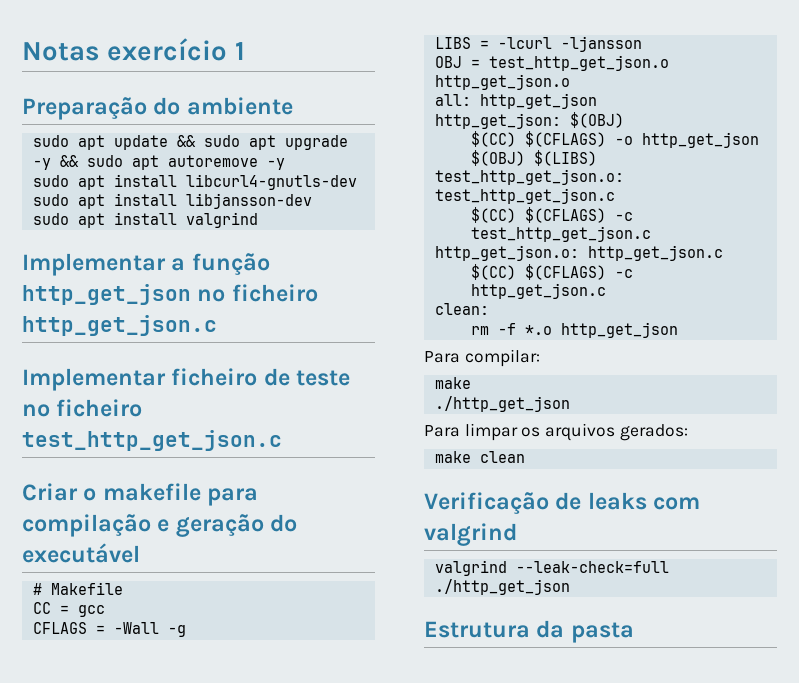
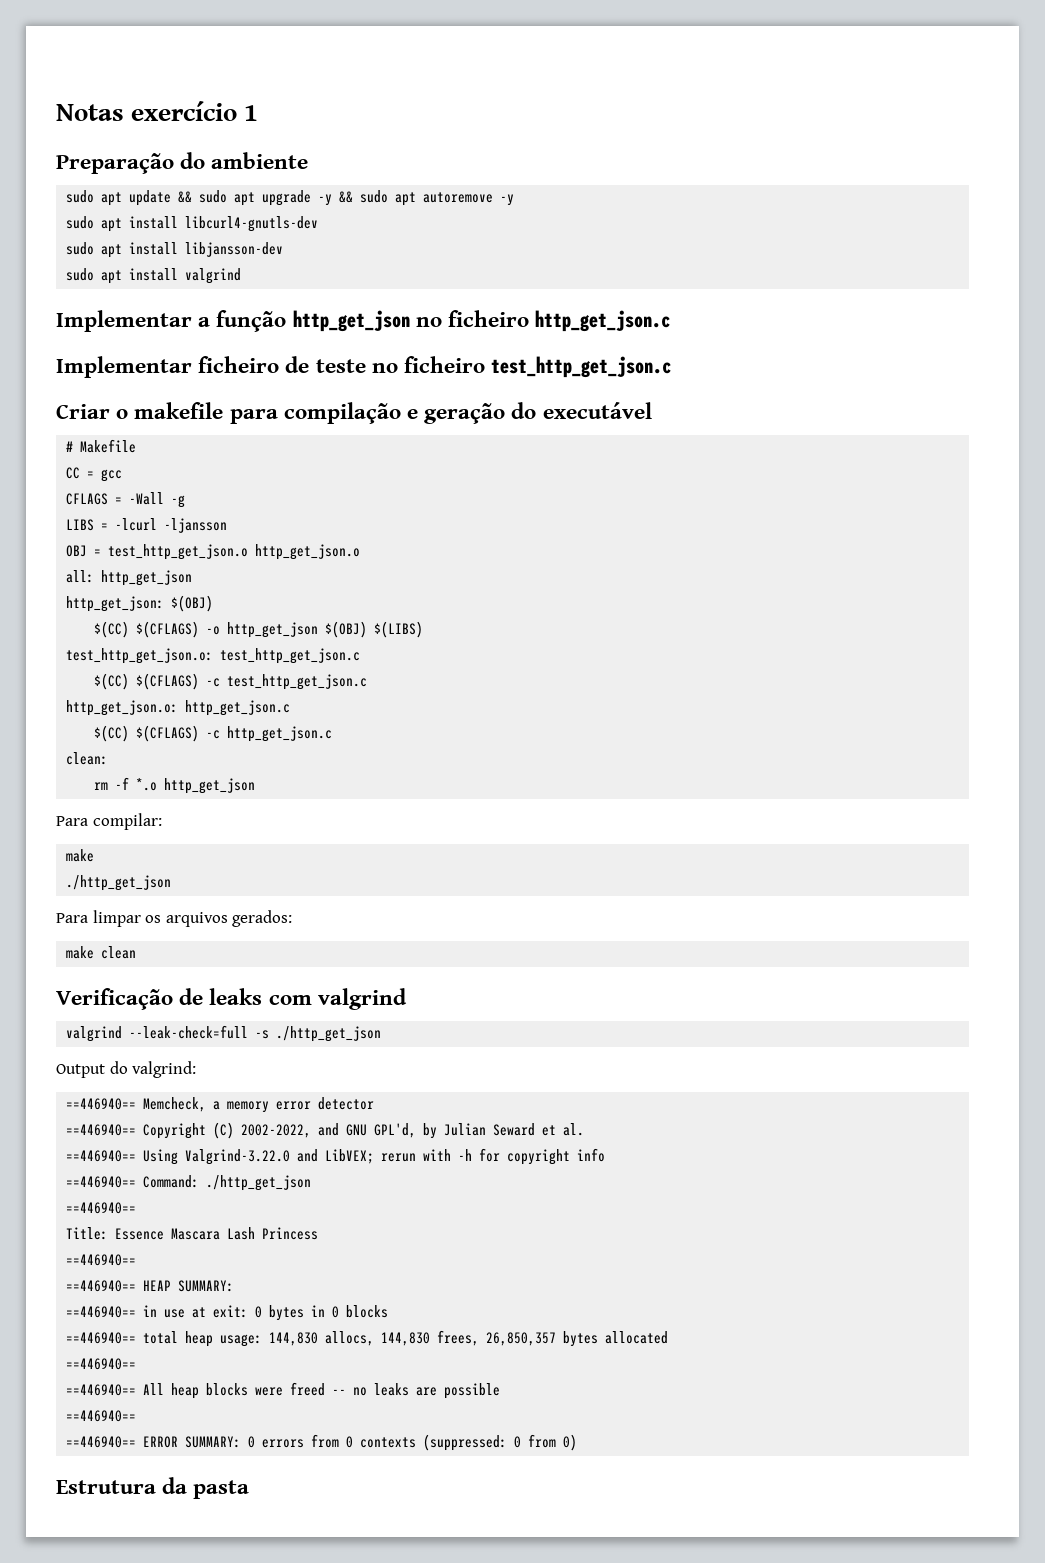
- valgrind --leak-check=full ./http_get_json
+ valgrind --leak-check=full -s ./http_get_json
+ Output do valgrind:
+ ==446940== Memcheck, a memory error detector
+ ==446940== Copyright (C) 2002-2022, and GNU GPL'd, by Julian Seward et al.
+ ==446940== Using Valgrind-3.22.0 and LibVEX; rerun with -h for copyright info
+ ==446940== Command: ./http_get_json
+ ==446940==
+ Title: Essence Mascara Lash Princess
+ ==446940==
+ ==446940== HEAP SUMMARY:
+ ==446940== in use at exit: 0 bytes in 0 blocks
+ ==446940== total heap usage: 144,830 allocs, 144,830 frees, 26,850,357 bytes allocated
+ ==446940==
+ ==446940== All heap blocks were freed -- no leaks are possible
+ ==446940==
+ ==446940== ERROR SUMMARY: 0 errors from 0 contexts (suppressed: 0 from 0)

